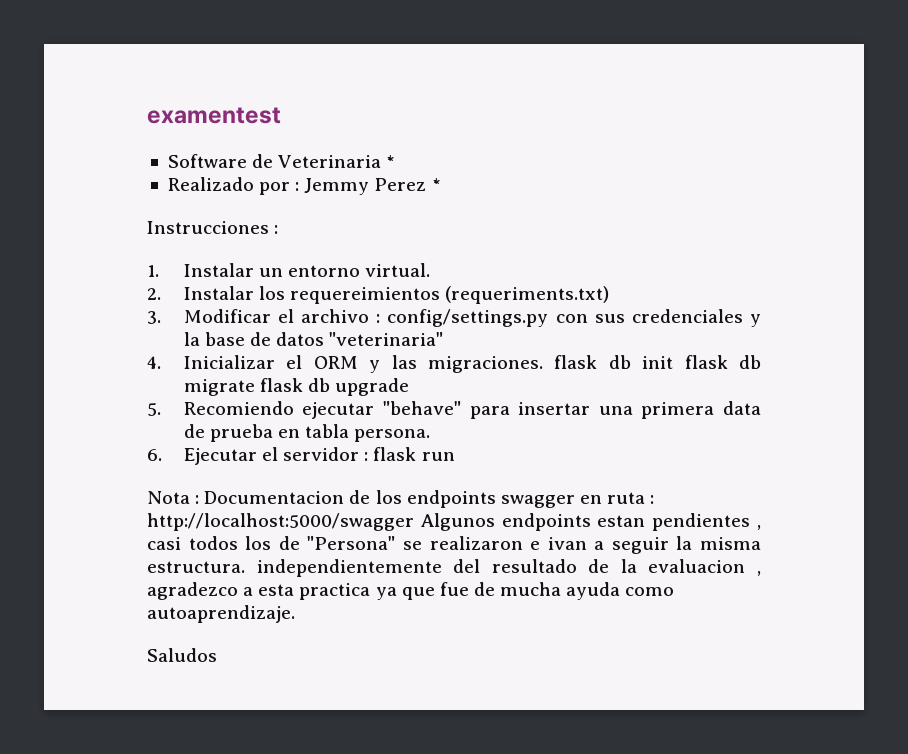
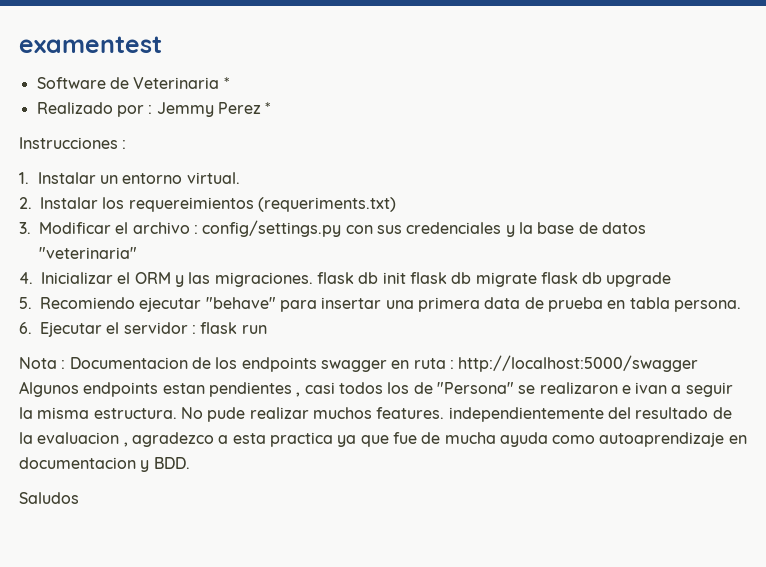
- Nota : Documentacion de los endpoints swagger en ruta : http://localhost:5000/swagger Algunos endpoints estan pendientes , casi todos los de "Persona" se realizaron e ivan a seguir la misma estructura. independientemente del resultado de la evaluacion , agradezco a esta practica ya que fue de mucha ayuda como autoaprendizaje.
+ Nota : Documentacion de los endpoints swagger en ruta : http://localhost:5000/swagger Algunos endpoints estan pendientes , casi todos los de "Persona" se realizaron e ivan a seguir la misma estructura. No pude realizar muchos features. independientemente del resultado de la evaluacion , agradezco a esta practica ya que fue de mucha ayuda como autoaprendizaje en documentacion y BDD.

